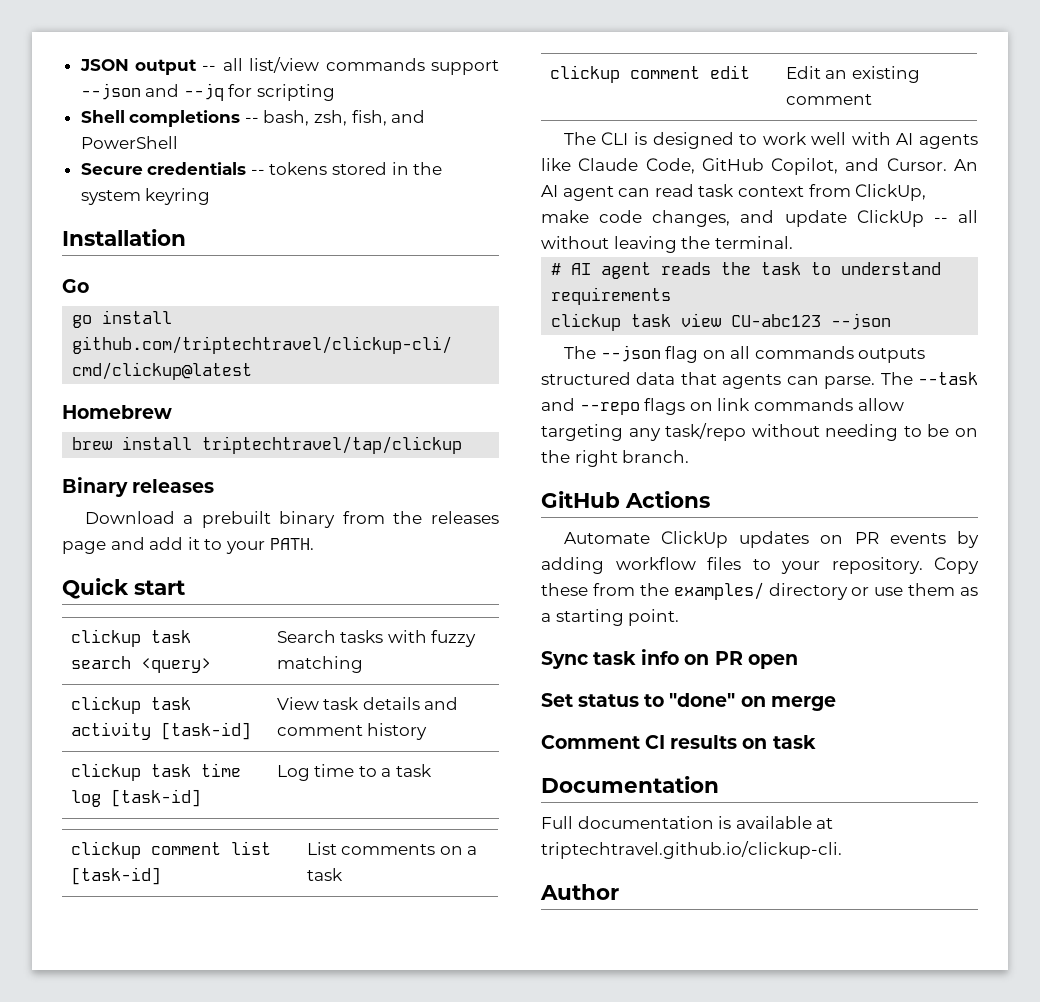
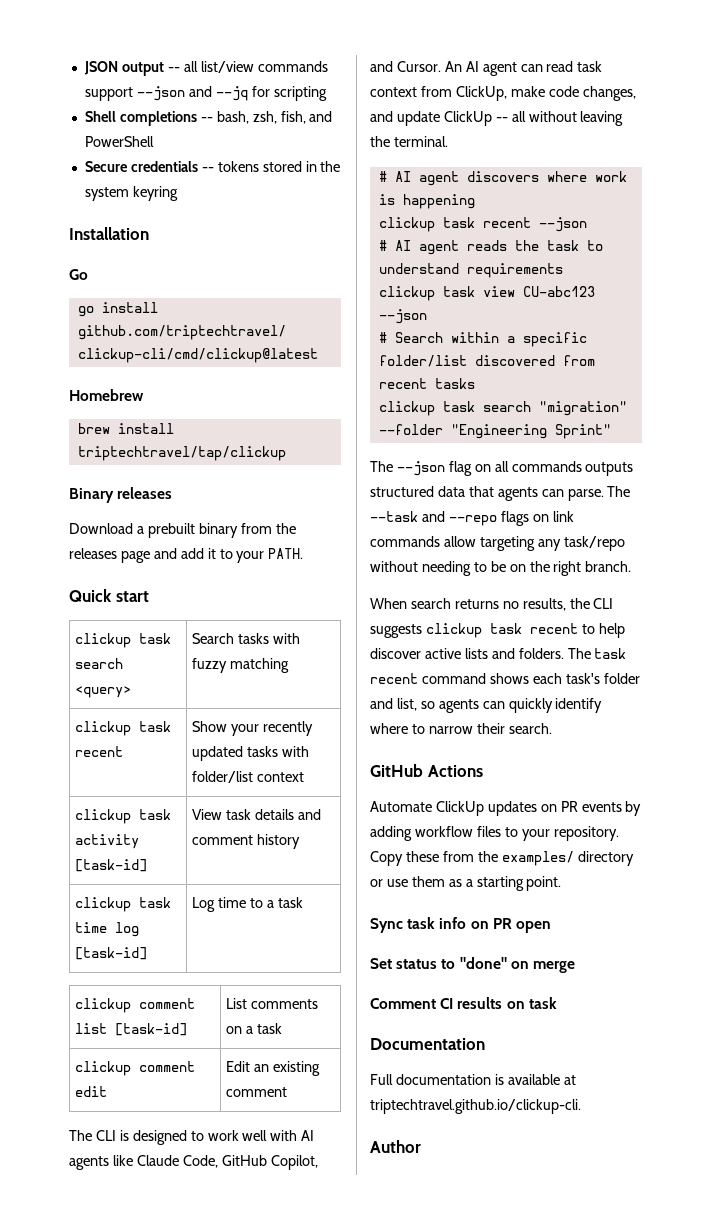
+ clickup task recent | Show your recently updated tasks with folder/list context
+ # AI agent discovers where work is happening
+ clickup task recent --json
+ # Search within a specific folder/list discovered from recent tasks
+ clickup task search "migration" --folder "Engineering Sprint"
+ When search returns no results, the CLI suggests clickup task recent to help discover active lists and folders. The task recent command shows each task's folder and list, so agents can quickly identify where to narrow their search.

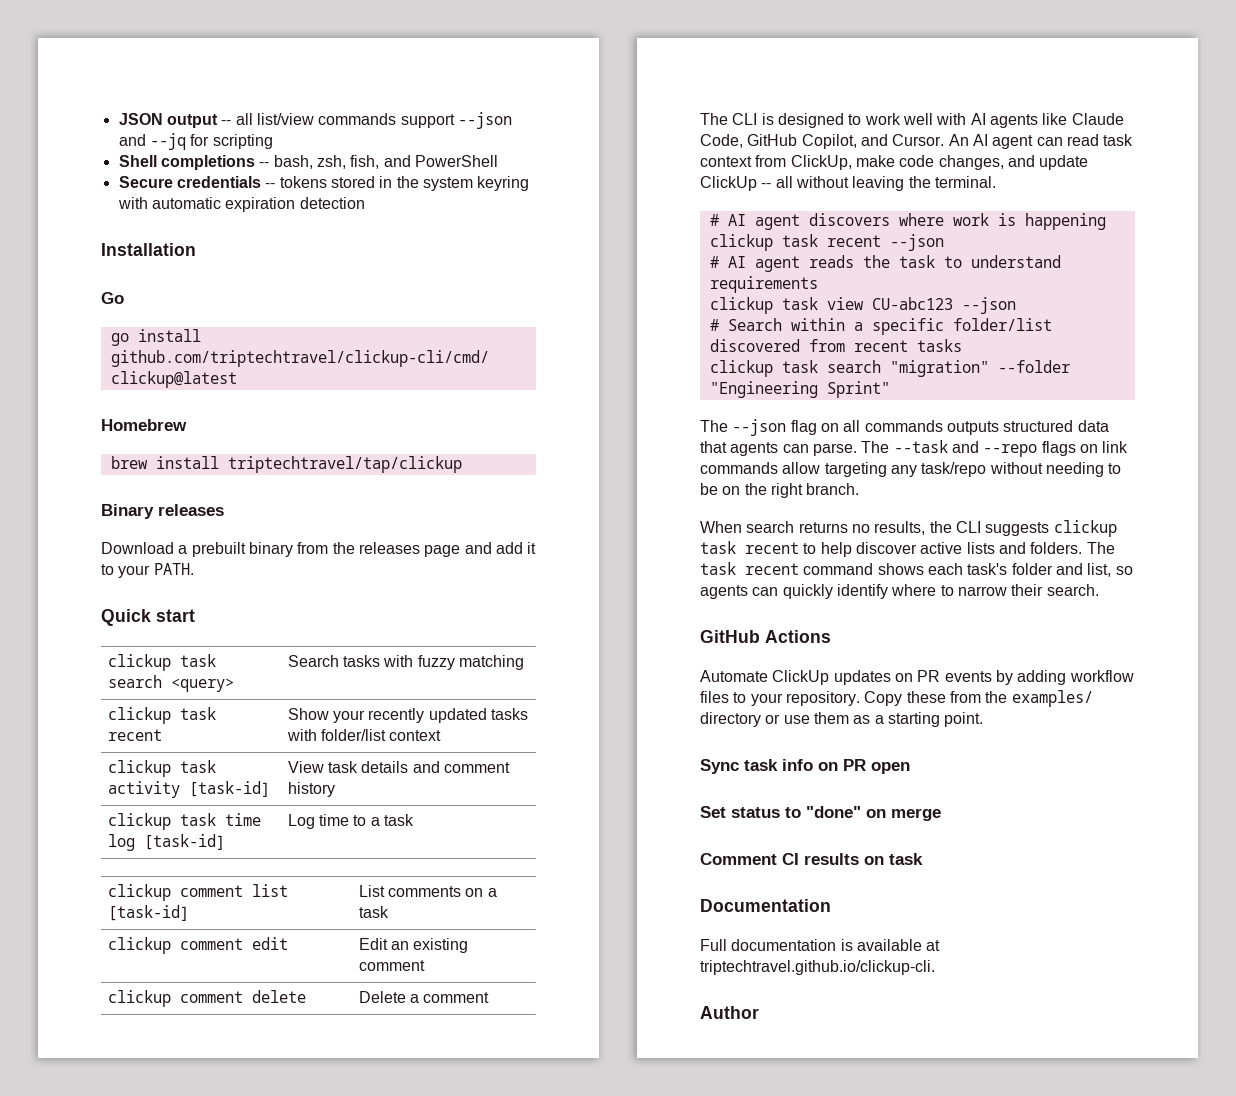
- Secure credentials -- tokens stored in the system keyring
+ Secure credentials -- tokens stored in the system keyring with automatic expiration detection
+ clickup comment delete | Delete a comment

